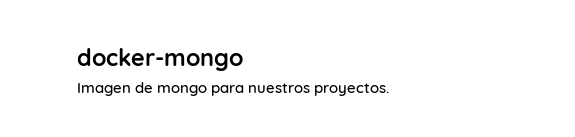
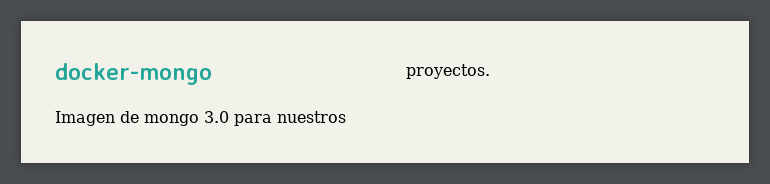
- Imagen de mongo para nuestros proyectos.
+ Imagen de mongo 3.0 para nuestros proyectos.

